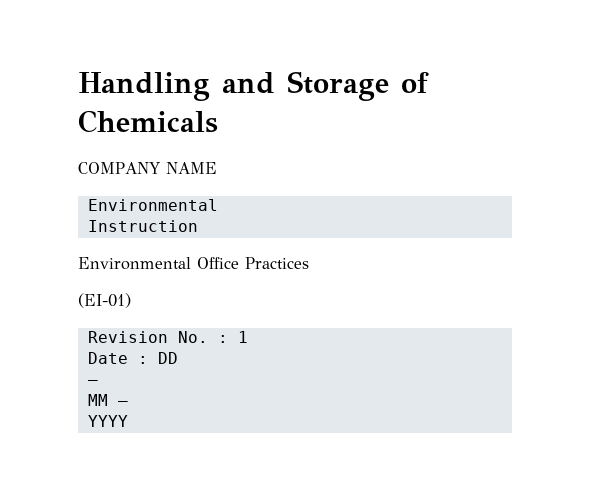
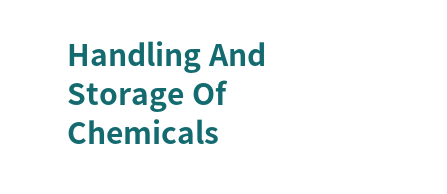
- Handling and Storage of Chemicals
- COMPANY NAME
- Environmental
- Instruction
- Environmental Office Practices
- (EI-01)
- Revision No. : 1
- Date : DD
- –
- MM –
- YYYY
+ Handling And Storage Of Chemicals

